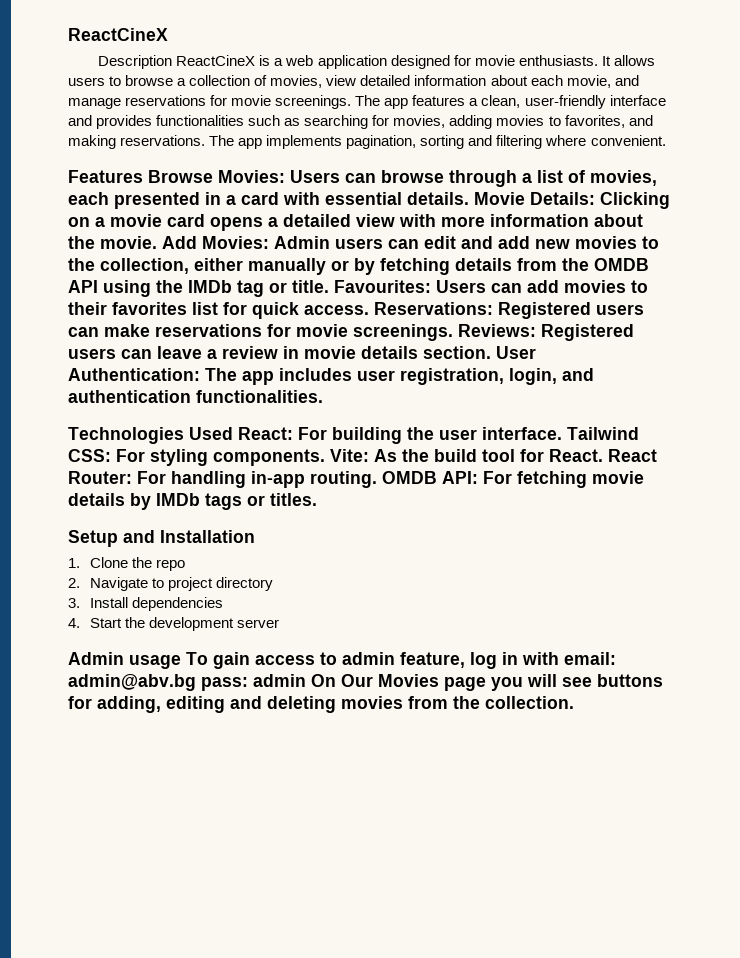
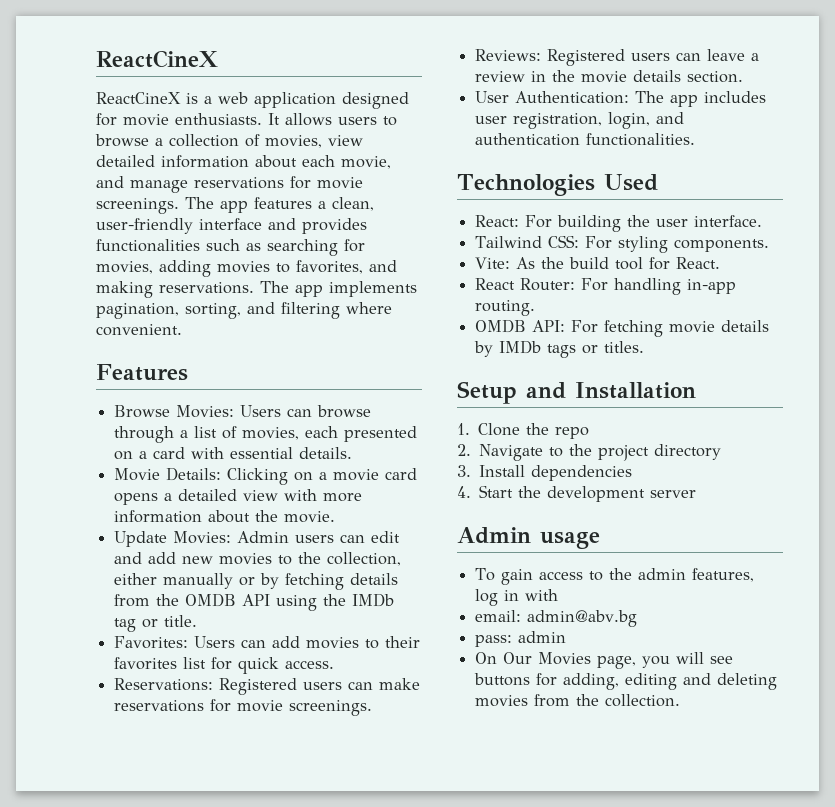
- Description ReactCineX is a web application designed for movie enthusiasts.
+ ReactCineX is a web application designed for movie enthusiasts.
- The app implements pagination, sorting and filtering where convenient.
+ The app implements pagination, sorting, and filtering where convenient.
- Features Browse Movies:
+ Features
+ Browse Movies:
- Users can browse through a list of movies, each presented in a card with essential details. Movie Details:
+ Users can browse through a list of movies, each presented on a card with essential details.
+ Movie Details:
- Clicking on a movie card opens a detailed view with more information about the movie. Add Movies:
+ Clicking on a movie card opens a detailed view with more information about the movie.
+ Update Movies:
- Admin users can edit and add new movies to the collection, either manually or by fetching details from the OMDB API using the IMDb tag or title. Favourites:
+ Admin users can edit and add new movies to the collection, either manually or by fetching details from the OMDB API using the IMDb tag or title.
+ Favorites:
- Users can add movies to their favorites list for quick access. Reservations:
+ Users can add movies to their favorites list for quick access.
+ Reservations:
- Registered users can make reservations for movie screenings. Reviews:
+ Registered users can make reservations for movie screenings.
+ Reviews:
- Registered users can leave a review in movie details section. User Authentication:
+ Registered users can leave a review in the movie details section.
+ User Authentication:
- Technologies Used React: For building the user interface. Tailwind CSS: For styling components. Vite: As the build tool for React. React Router: For handling in-app routing. OMDB API: For fetching movie details by IMDb tags or titles.
+ Technologies Used
+ React: For building the user interface.
+ Tailwind CSS: For styling components.
+ Vite: As the build tool for React.
+ React Router: For handling in-app routing.
+ OMDB API: For fetching movie details by IMDb tags or titles.
- 2. Navigate to project directory
+ 2. Navigate to the project directory
- Admin usage To gain access to admin feature, log in with email: admin@abv.bg pass: admin On Our Movies page you will see buttons for adding, editing and deleting movies from the collection.
+ Admin usage
+ To gain access to the admin features, log in with
+ email: admin@abv.bg
+ pass: admin
+ On Our Movies page, you will see buttons for adding, editing and deleting movies from the collection.

